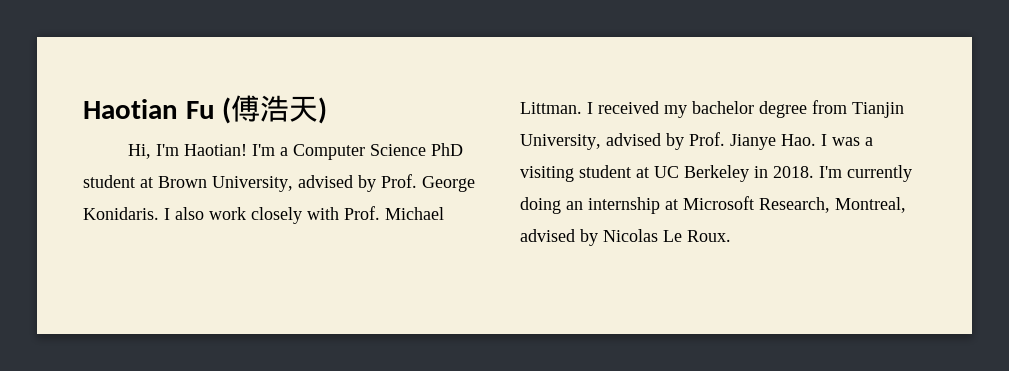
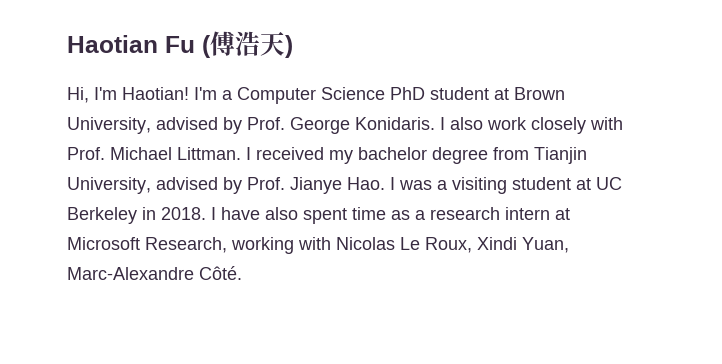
- I'm currently doing an internship at Microsoft Research, Montreal, advised by Nicolas Le Roux.
+ I have also spent time as a research intern at Microsoft Research, working with Nicolas Le Roux, Xindi Yuan, Marc-Alexandre Côté.

